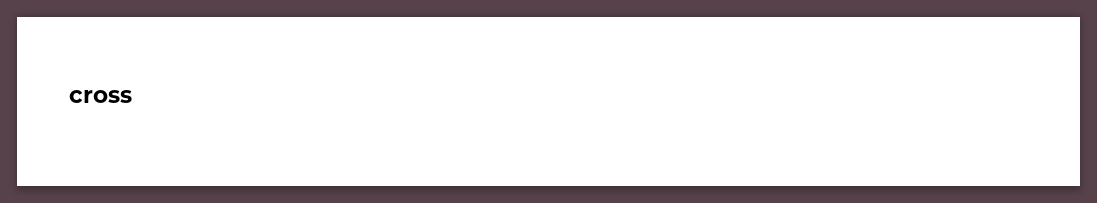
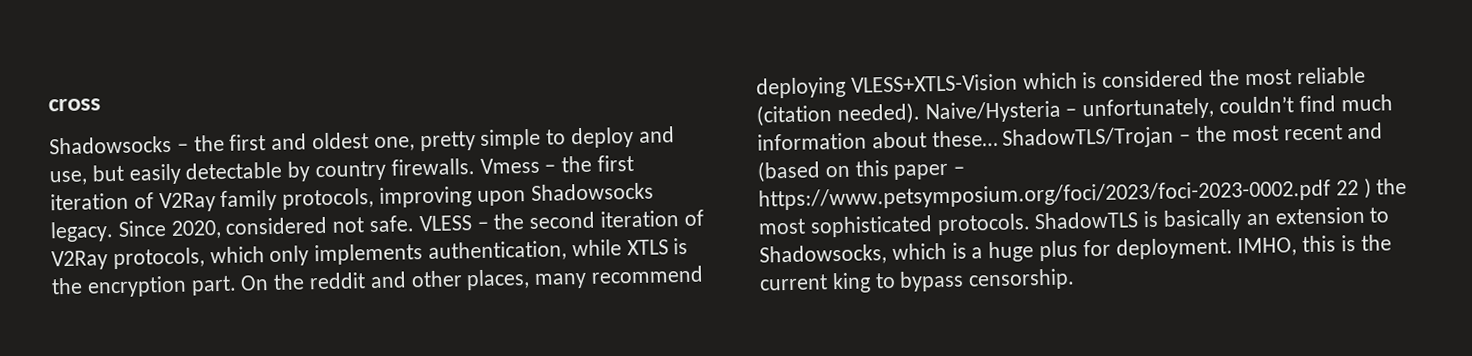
+ Shadowsocks – the first and oldest one, pretty simple to deploy and use, but easily detectable by country firewalls. Vmess – the first iteration of V2Ray family protocols, improving upon Shadowsocks legacy. Since 2020, considered not safe. VLESS – the second iteration of V2Ray protocols, which only implements authentication, while XTLS is the encryption part. On the reddit and other places, many recommend deploying VLESS+XTLS-Vision which is considered the most reliable (citation needed). Naive/Hysteria – unfortunately, couldn’t find much information about these… ShadowTLS/Trojan – the most recent and (based on this paper – https://www.petsymposium.org/foci/2023/foci-2023-0002.pdf 22 ) the most sophisticated protocols. ShadowTLS is basically an extension to Shadowsocks, which is a huge plus for deployment. IMHO, this is the current king to bypass censorship.

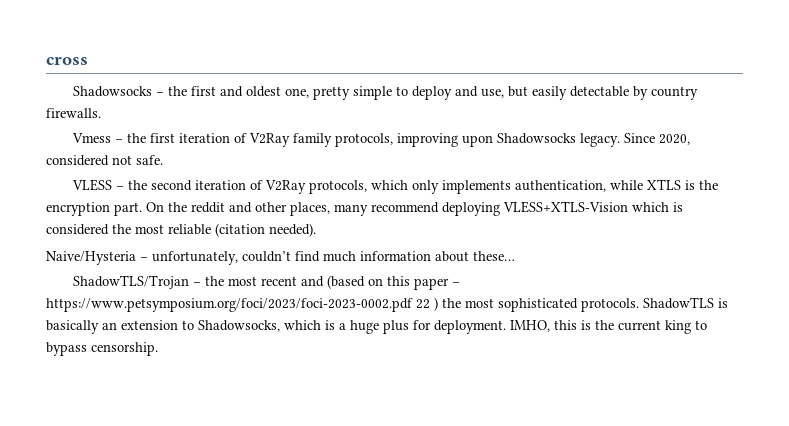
- Shadowsocks – the first and oldest one, pretty simple to deploy and use, but easily detectable by country firewalls. Vmess – the first iteration of V2Ray family protocols, improving upon Shadowsocks legacy.
+ Shadowsocks – the first and oldest one, pretty simple to deploy and use, but easily detectable by country firewalls.
+ Vmess – the first iteration of V2Ray family protocols, improving upon Shadowsocks legacy.
- Since 2020, considered not safe. VLESS – the second iteration of V2Ray protocols, which only implements authentication, while XTLS is the encryption part.
+ Since 2020, considered not safe.
+ VLESS – the second iteration of V2Ray protocols, which only implements authentication, while XTLS is the encryption part.
- On the reddit and other places, many recommend deploying VLESS+XTLS-Vision which is considered the most reliable (citation needed). Naive/Hysteria – unfortunately, couldn’t find much information about these… ShadowTLS/Trojan – the most recent and (based on this paper – https://www.petsymposium.org/foci/2023/foci-2023-0002.pdf 22 ) the most sophisticated protocols.
+ On the reddit and other places, many recommend deploying VLESS+XTLS-Vision which is considered the most reliable (citation needed).
+ Naive/Hysteria – unfortunately, couldn’t find much information about these…
+ ShadowTLS/Trojan – the most recent and (based on this paper – https://www.petsymposium.org/foci/2023/foci-2023-0002.pdf 22 ) the most sophisticated protocols.

